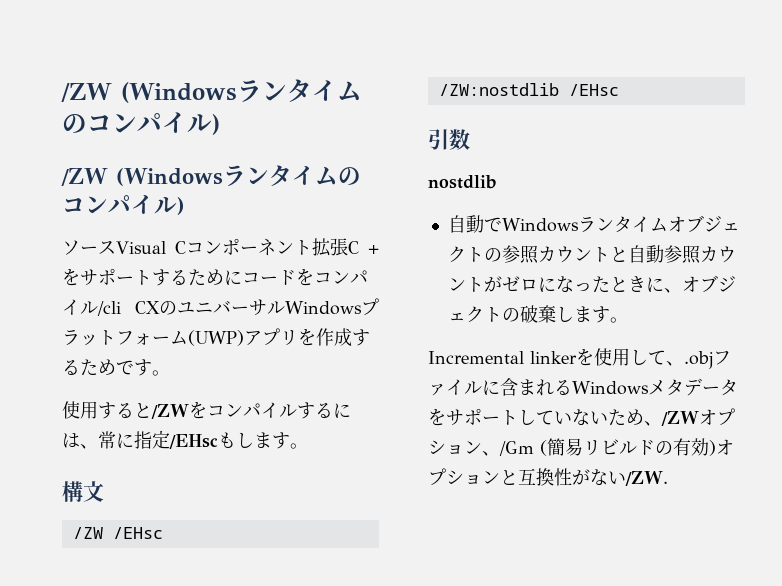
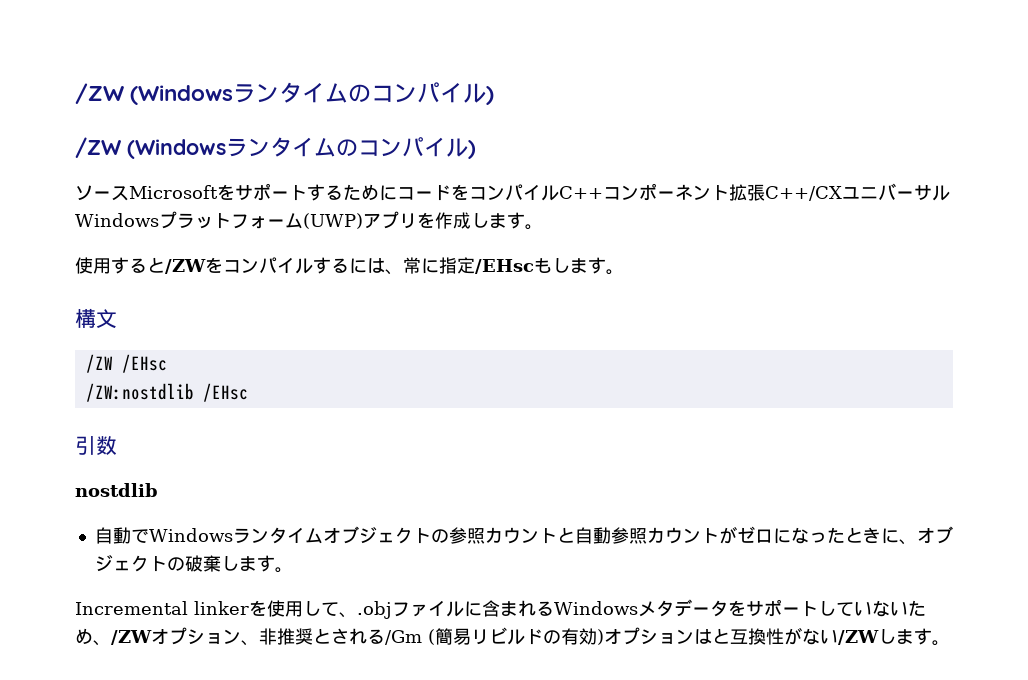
- ソースVisual Cコンポーネント拡張C +をサポートするためにコードをコンパイル/cli CXのユニバーサルWindowsプラットフォーム(UWP)アプリを作成するためです。
+ ソースMicrosoftをサポートするためにコードをコンパイルC++コンポーネント拡張C++/CXユニバーサルWindowsプラットフォーム(UWP)アプリを作成します。
- Incremental linkerを使用して、.objファイルに含まれるWindowsメタデータをサポートしていないため、/ZWオプション、/Gm (簡易リビルドの有効)オプションと互換性がない/ZW.
+ Incremental linkerを使用して、.objファイルに含まれるWindowsメタデータをサポートしていないため、/ZWオプション、非推奨とされる/Gm (簡易リビルドの有効)オプションはと互換性がない/ZWします。

